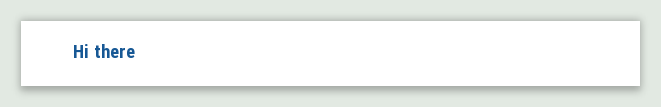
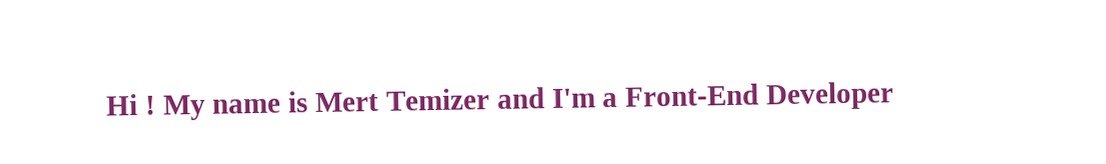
- Hi there
+ Hi ! My name is Mert Temizer and I'm a Front-End Developer

